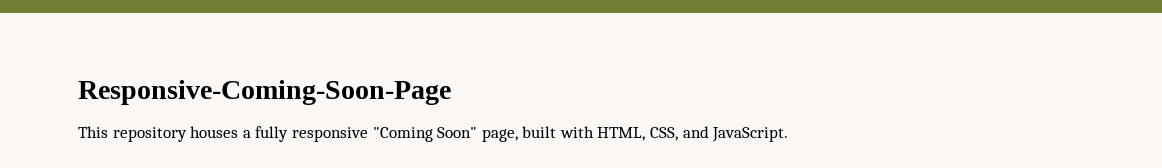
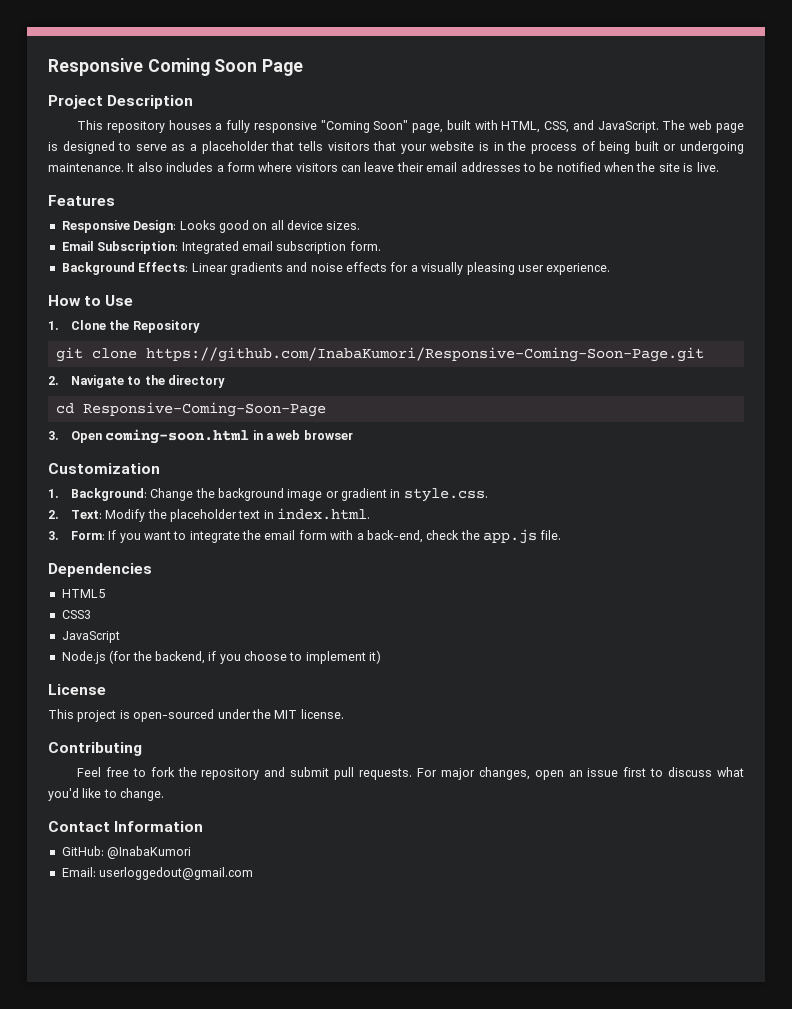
- Responsive-Coming-Soon-Page
+ Responsive Coming Soon Page
+ Project Description
+ The web page is designed to serve as a placeholder that tells visitors that your website is in the process of being built or undergoing maintenance. It also includes a form where visitors can leave their email addresses to be notified when the site is live.
+ Features
+ Responsive Design: Looks good on all device sizes.
+ Email Subscription: Integrated email subscription form.
+ Background Effects: Linear gradients and noise effects for a visually pleasing user experience.
+ How to Use
+ 1. Clone the Repository
+ git clone https://github.com/InabaKumori/Responsive-Coming-Soon-Page.git
+ 2. Navigate to the directory
+ cd Responsive-Coming-Soon-Page
+ 3. Open coming-soon.html in a web browser
+ Customization
+ 1. Background: Change the background image or gradient in style.css.
+ 2. Text: Modify the placeholder text in index.html.
+ 3. Form: If you want to integrate the email form with a back-end, check the app.js file.
+ Dependencies
+ HTML5
+ CSS3
+ JavaScript
+ Node.js (for the backend, if you choose to implement it)
+ License
+ This project is open-sourced under the MIT license.
+ Contributing
+ Feel free to fork the repository and submit pull requests. For major changes, open an issue first to discuss what you'd like to change.
+ Contact Information
+ GitHub: @InabaKumori
+ Email: userloggedout@gmail.com

